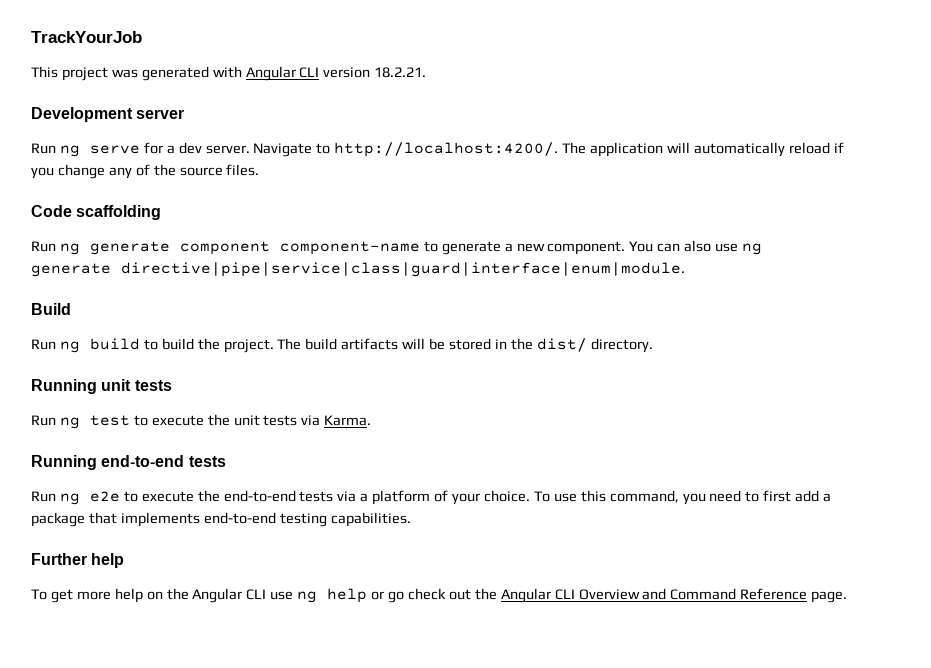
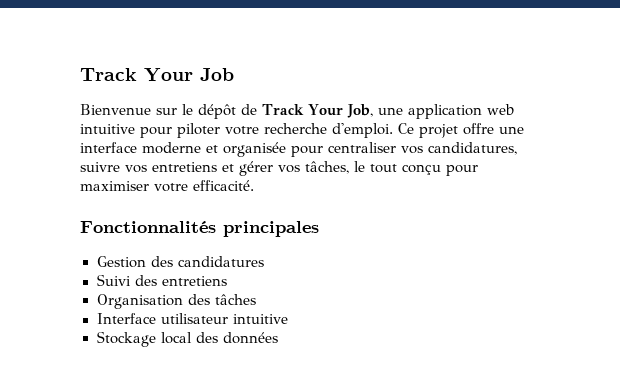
- TrackYourJob
- This project was generated with Angular CLI version 18.2.21.
- Development server
- Run ng serve for a dev server. Navigate to http://localhost:4200/. The application will automatically reload if you change any of the source files.
- Code scaffolding
- Run ng generate component component-name to generate a new component. You can also use ng generate directive|pipe|service|class|guard|interface|enum|module.
- Build
- Run ng build to build the project. The build artifacts will be stored in the dist/ directory.
- Running unit tests
- Run ng test to execute the unit tests via Karma.
- Running end-to-end tests
- Run ng e2e to execute the end-to-end tests via a platform of your choice. To use this command, you need to first add a package that implements end-to-end testing capabilities.
- Further help
- To get more help on the Angular CLI use ng help or go check out the Angular CLI Overview and Command Reference page.
+ Track Your Job
+ Bienvenue sur le dépôt de Track Your Job, une application web intuitive pour piloter votre recherche d'emploi. Ce projet offre une interface moderne et organisée pour centraliser vos candidatures, suivre vos entretiens et gérer vos tâches, le tout conçu pour maximiser votre efficacité.
+ Fonctionnalités principales
+ Gestion des candidatures
+ Suivi des entretiens
+ Organisation des tâches
+ Interface utilisateur intuitive
+ Stockage local des données

